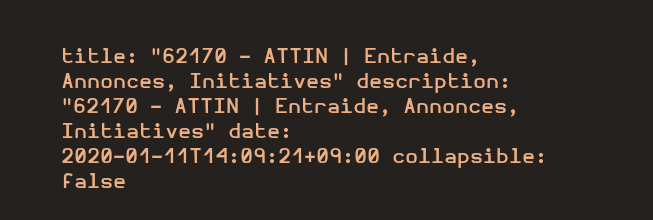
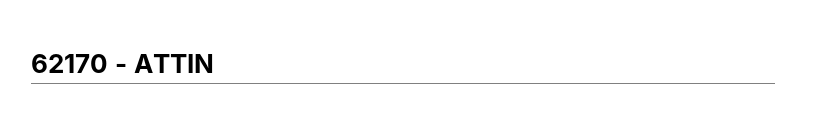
- title: "62170 - ATTIN | Entraide, Annonces, Initiatives" description: "62170 - ATTIN | Entraide, Annonces, Initiatives" date: 2020-01-11T14:09:21+09:00 collapsible: false
+ 62170 - ATTIN

